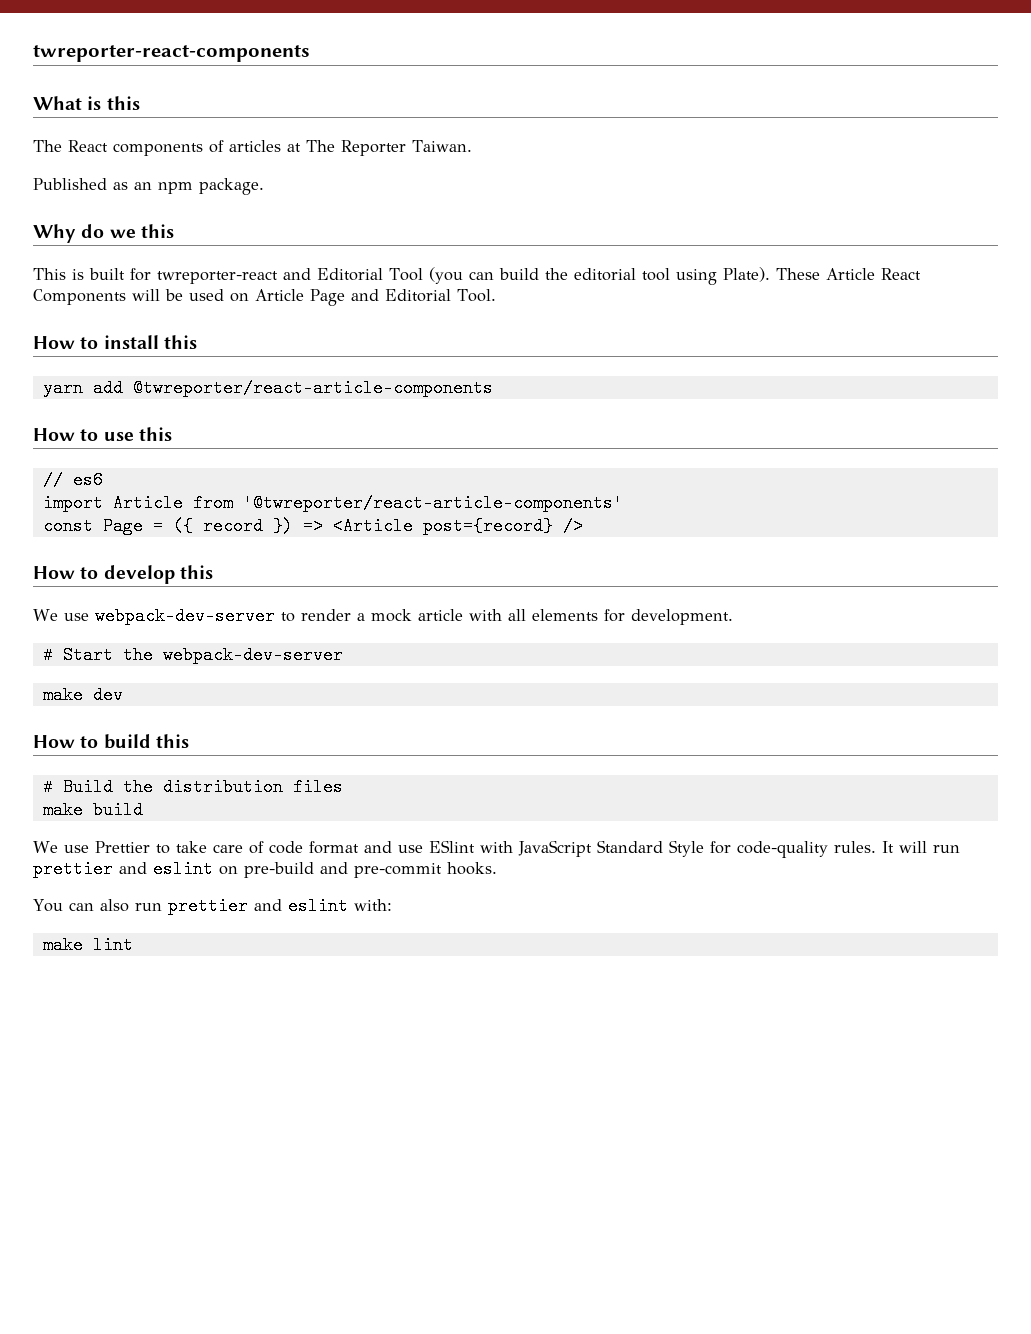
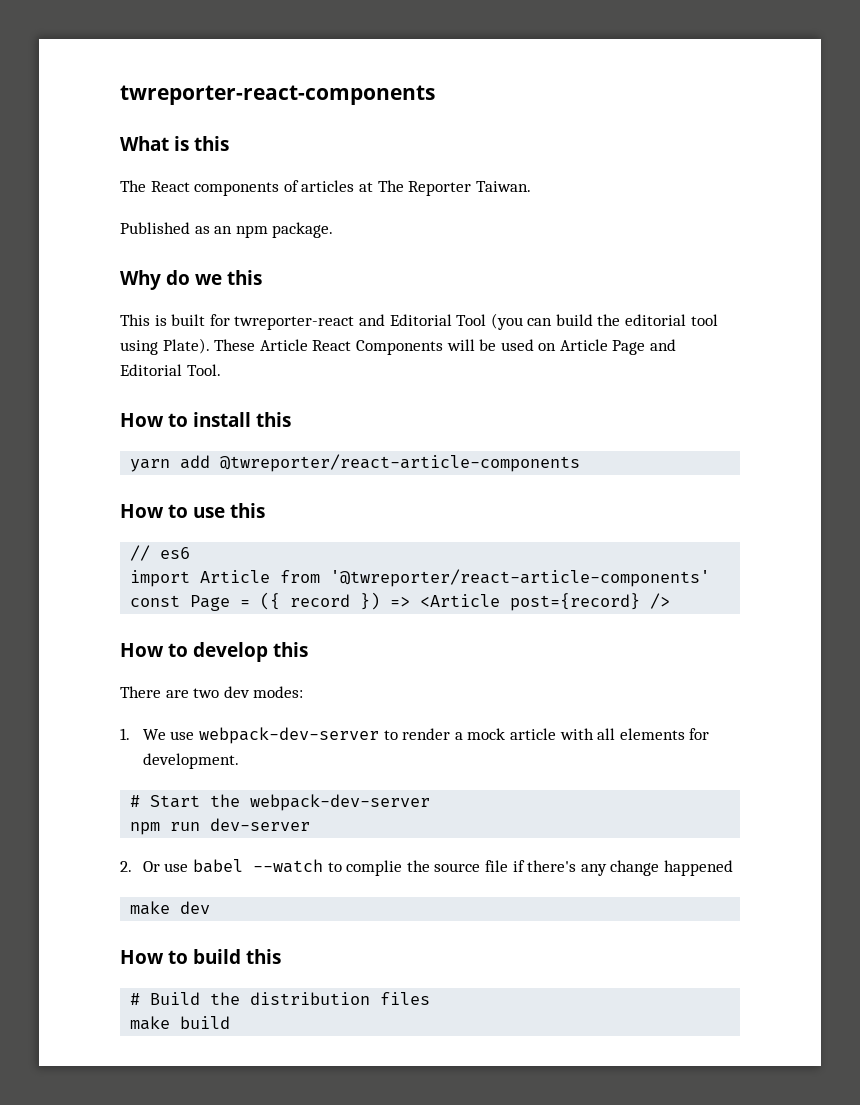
- We use webpack-dev-server to render a mock article with all elements for development.
+ There are two dev modes:
+ 1. We use webpack-dev-server to render a mock article with all elements for development.
+ npm run dev-server
+ 2. Or use babel --watch to complie the source file if there's any change happened
- We use Prettier to take care of code format and use ESlint with JavaScript Standard Style for code-quality rules. It will run prettier and eslint on pre-build and pre-commit hooks.
- You can also run prettier and eslint with:
- make lint

